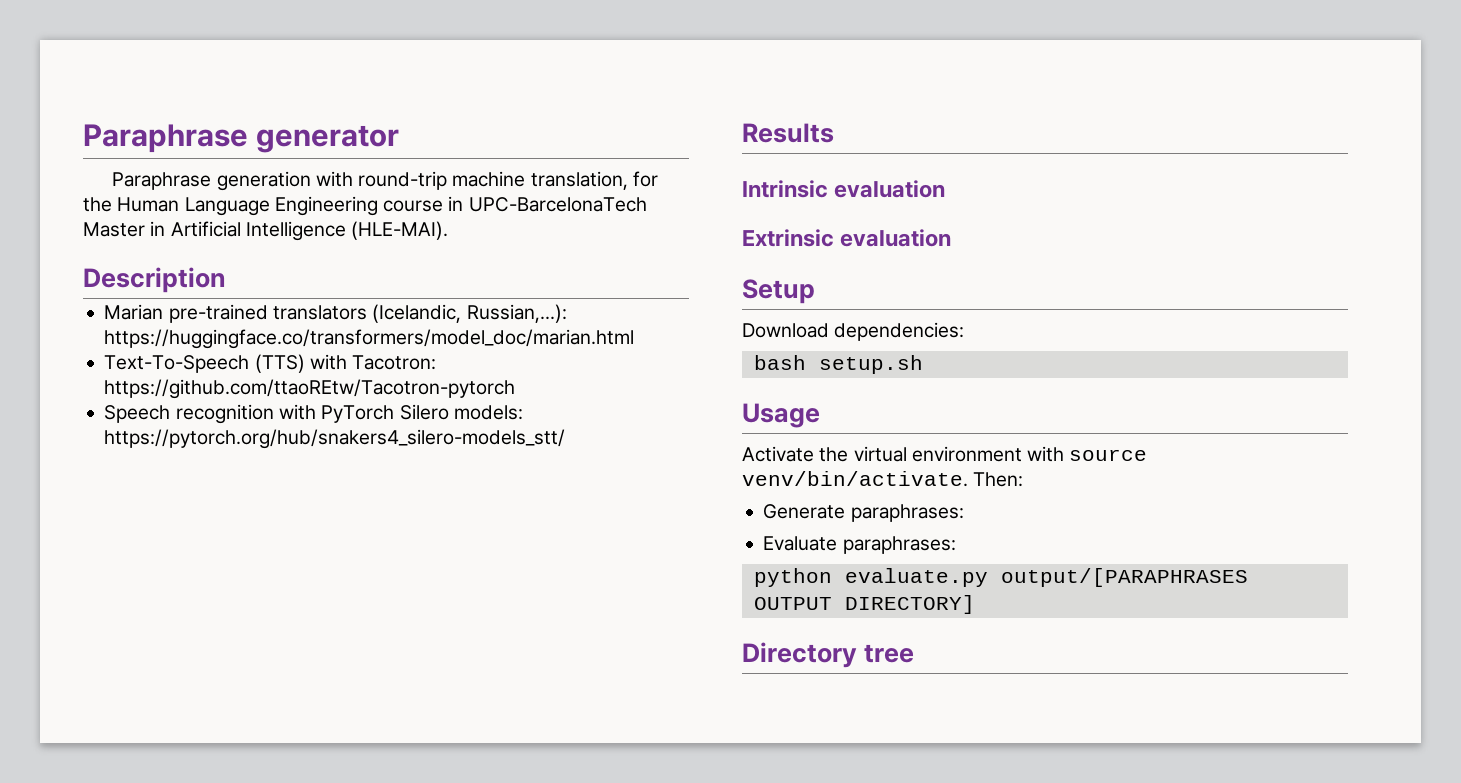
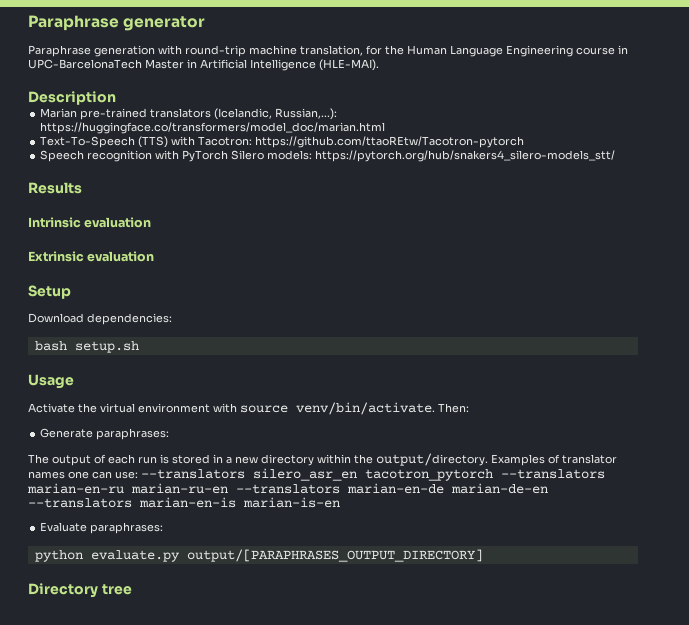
+ The output of each run is stored in a new directory within the output/directory. Examples of translator names one can use: --translators silero_asr_en tacotron_pytorch --translators marian-en-ru marian-ru-en --translators marian-en-de marian-de-en --translators marian-en-is marian-is-en
- python evaluate.py output/[PARAPHRASES OUTPUT DIRECTORY]
+ python evaluate.py output/[PARAPHRASES_OUTPUT_DIRECTORY]

